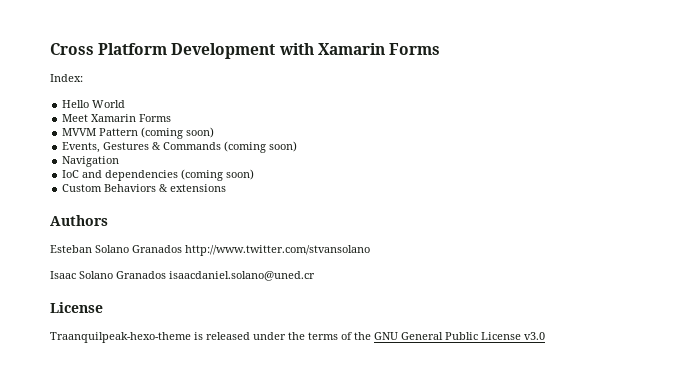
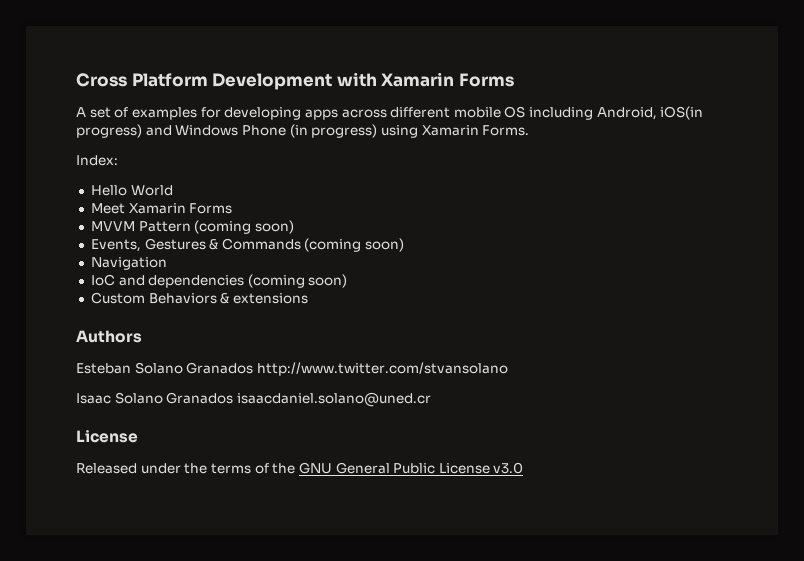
+ A set of examples for developing apps across different mobile OS including Android, iOS(in progress) and Windows Phone (in progress) using Xamarin Forms.
- Traanquilpeak-hexo-theme is released under the terms of the GNU General Public License v3.0
+ Released under the terms of the GNU General Public License v3.0

